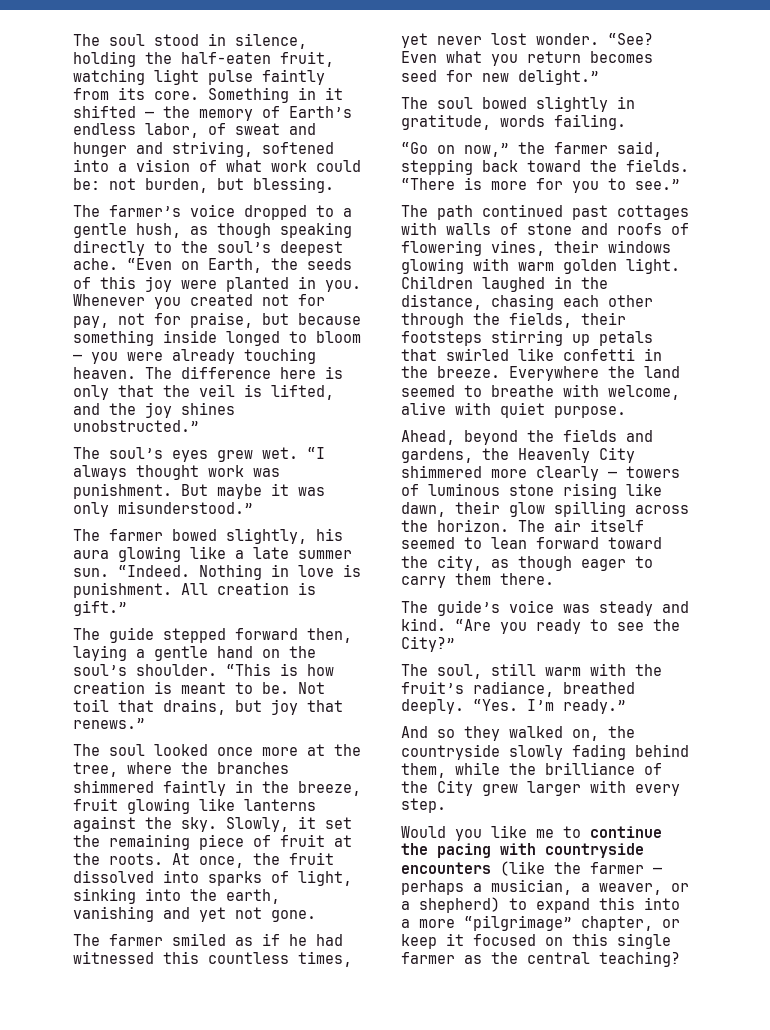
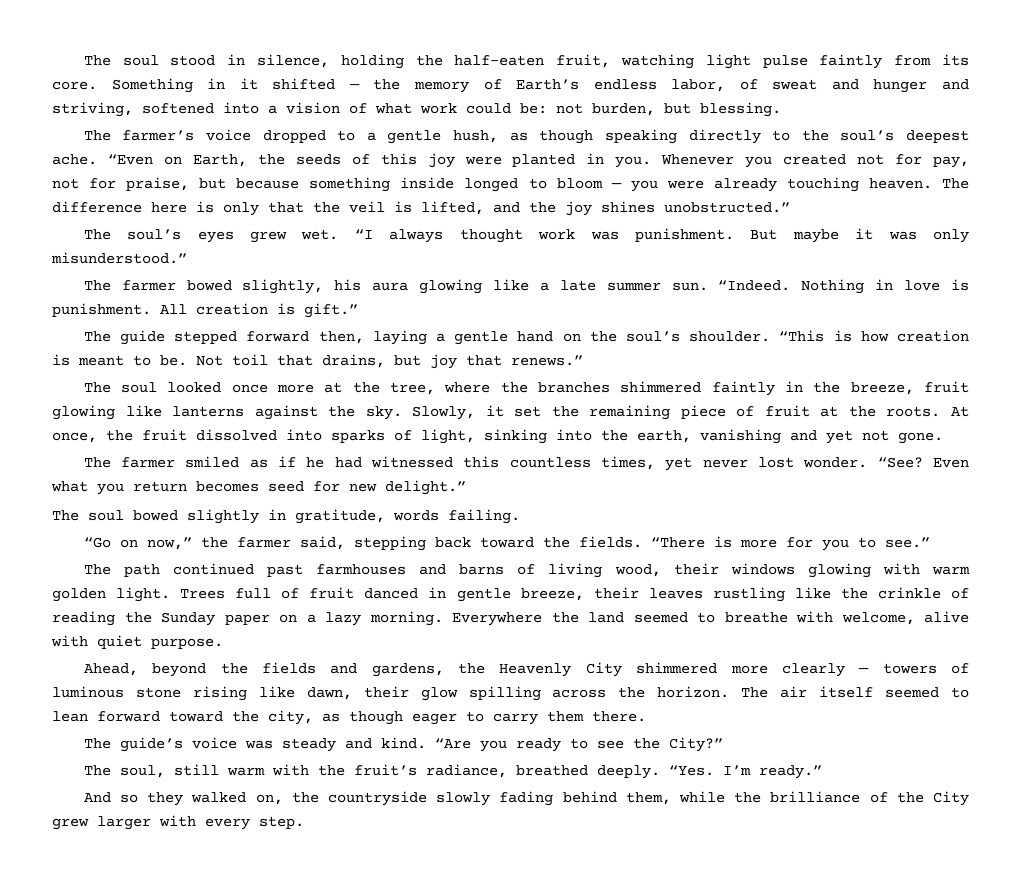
- The path continued past cottages with walls of stone and roofs of flowering vines, their windows glowing with warm golden light.
+ The path continued past farmhouses and barns of living wood, their windows glowing with warm golden light.
- Children laughed in the distance, chasing each other through the fields, their footsteps stirring up petals that swirled like confetti in the breeze.
+ Trees full of fruit danced in gentle breeze, their leaves rustling like the crinkle of reading the Sunday paper on a lazy morning.
- Would you like me to continue the pacing with countryside encounters (like the farmer — perhaps a musician, a weaver, or a shepherd) to expand this into a more “pilgrimage” chapter, or keep it focused on this single farmer as the central teaching?

